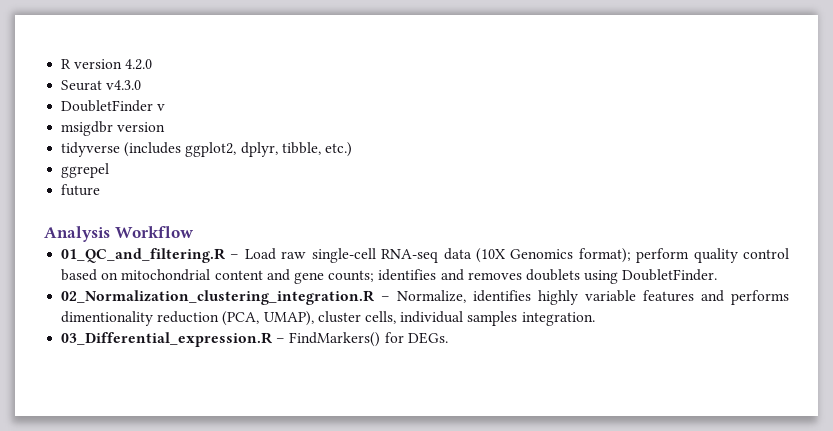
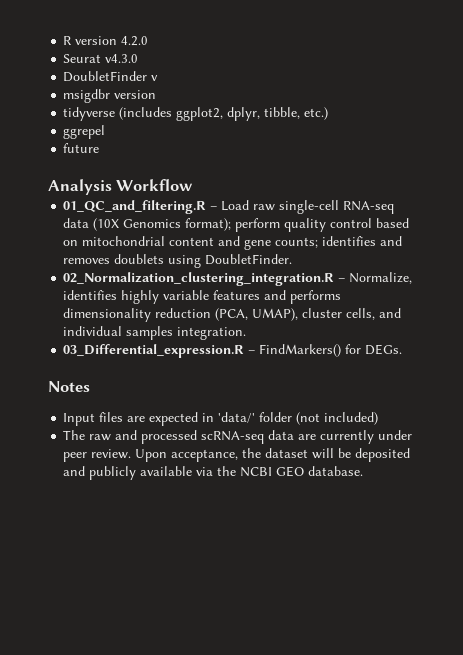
- 02_Normalization_clustering_integration.R – Normalize, identifies highly variable features and performs dimentionality reduction (PCA, UMAP), cluster cells, individual samples integration.
+ 02_Normalization_clustering_integration.R – Normalize, identifies highly variable features and performs dimensionality reduction (PCA, UMAP), cluster cells, and individual samples integration.
+ Notes
+ Input files are expected in 'data/' folder (not included)
+ The raw and processed scRNA-seq data are currently under peer review. Upon acceptance, the dataset will be deposited and publicly available via the NCBI GEO database.

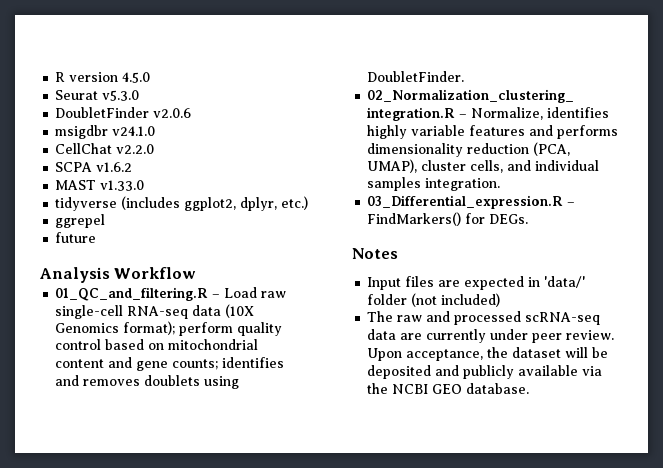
- R version 4.2.0
+ R version 4.5.0
- Seurat v4.3.0
+ Seurat v5.3.0
- DoubletFinder v
+ DoubletFinder v2.0.6
- msigdbr version
+ msigdbr v24.1.0
+ CellChat v2.2.0
+ SCPA v1.6.2
+ MAST v1.33.0
- tidyverse (includes ggplot2, dplyr, tibble, etc.)
+ tidyverse (includes ggplot2, dplyr, etc.)

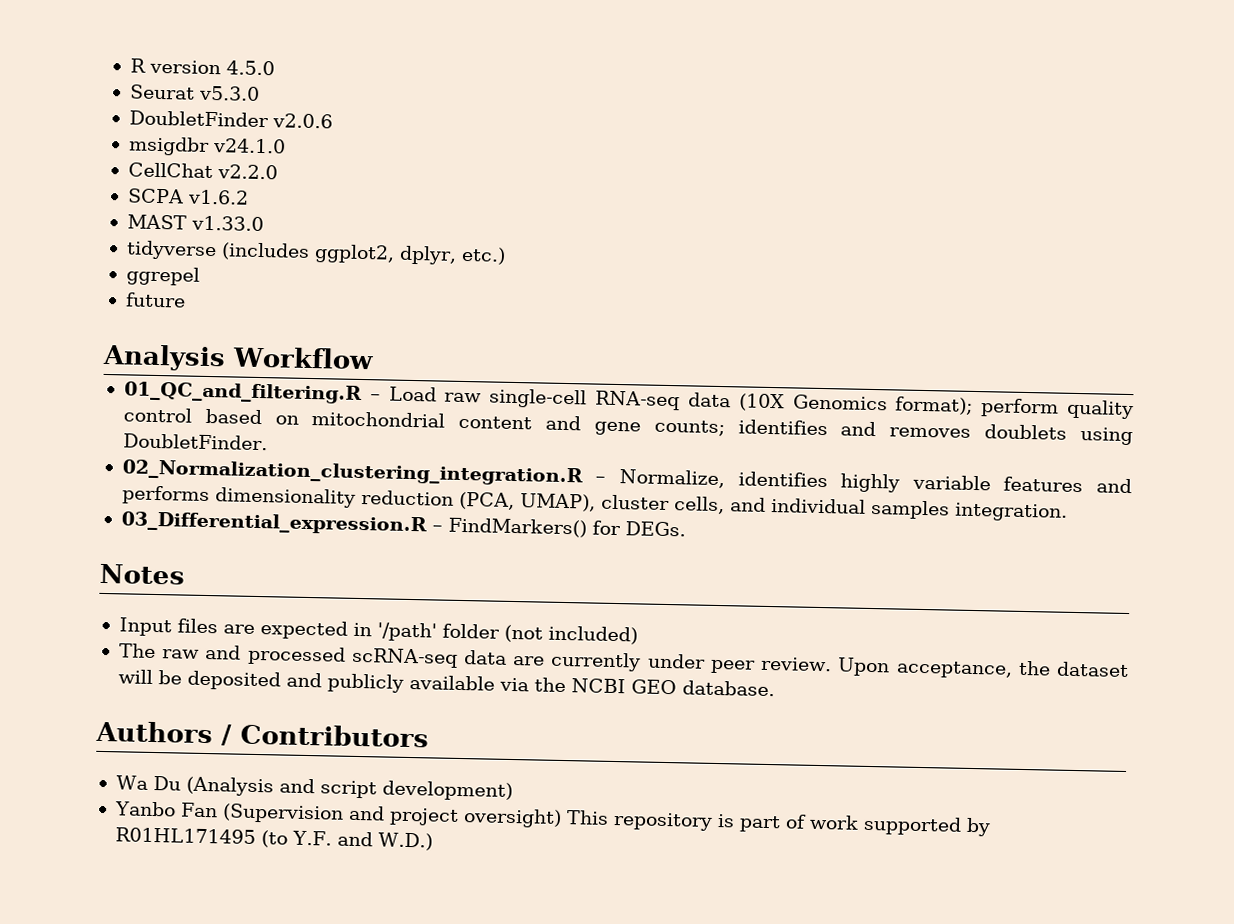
- Input files are expected in 'data/' folder (not included)
+ Input files are expected in '/path' folder (not included)
+ Authors / Contributors
+ Wa Du (Analysis and script development)
+ Yanbo Fan (Supervision and project oversight) This repository is part of work supported by R01HL171495 (to Y.F. and W.D.)

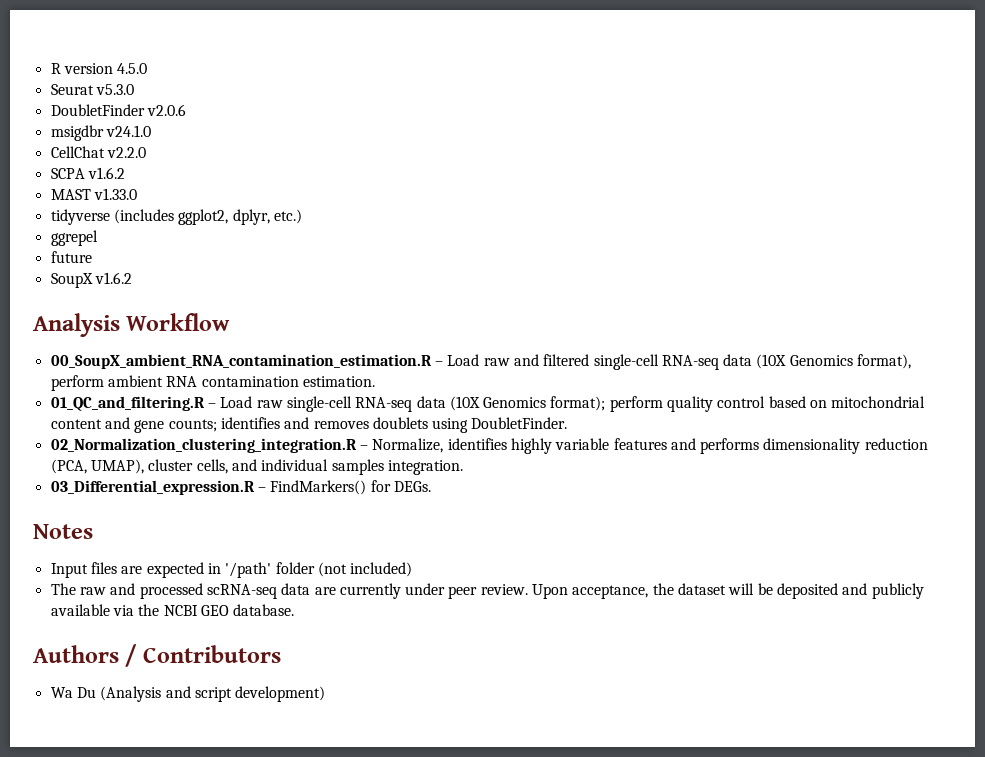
+ SoupX v1.6.2
+ 00_SoupX_ambient_RNA_contamination_estimation.R – Load raw and filtered single-cell RNA-seq data (10X Genomics format), perform ambient RNA contamination estimation.
- Yanbo Fan (Supervision and project oversight) This repository is part of work supported by R01HL171495 (to Y.F. and W.D.)

